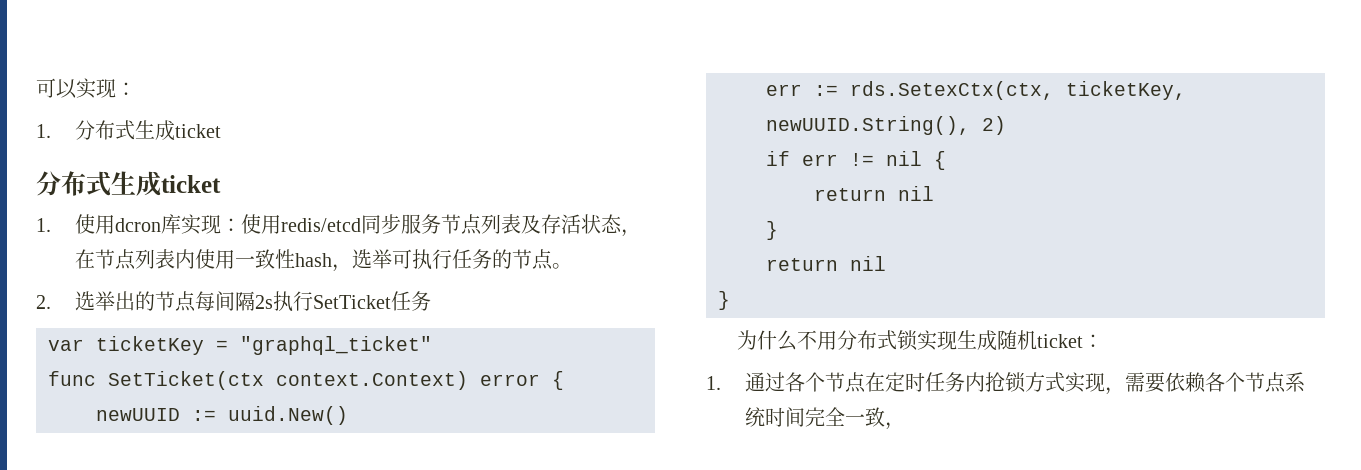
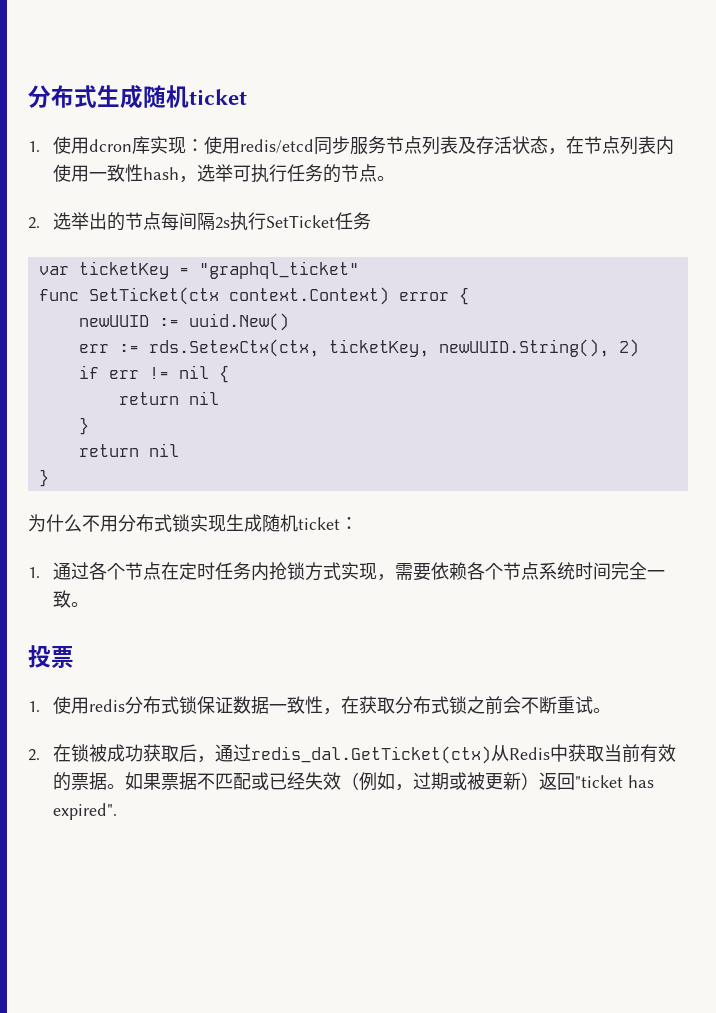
- 可以实现：
- 1.分布式生成ticket
- 分布式生成ticket
+ 分布式生成随机ticket
- 1.通过各个节点在定时任务内抢锁方式实现，需要依赖各个节点系统时间完全一致，
+ 1.通过各个节点在定时任务内抢锁方式实现，需要依赖各个节点系统时间完全一致。
+ 投票
+ 1.使用redis分布式锁保证数据一致性，在获取分布式锁之前会不断重试。
+ 2.在锁被成功获取后，通过redis_dal.GetTicket(ctx)从Redis中获取当前有效的票据。如果票据不匹配或已经失效（例如，过期或被更新）返回"ticket has expired".

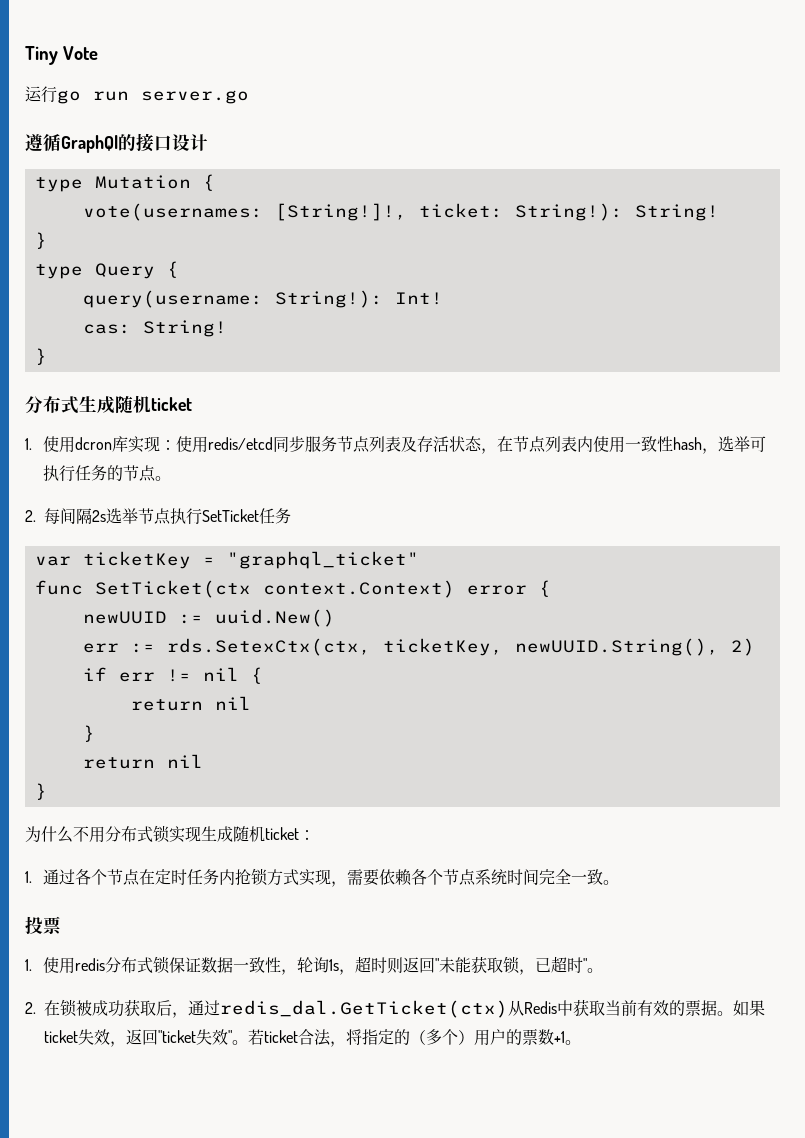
+ Tiny Vote
+ 运行go run server.go
+ 遵循GraphQl的接口设计
+ type Mutation {
+ vote(usernames: [String!]!, ticket: String!): String!
+ }
+ type Query {
+ query(username: String!): Int!
+ cas: String!
+ }
- 2.选举出的节点每间隔2s执行SetTicket任务
+ 2.每间隔2s选举节点执行SetTicket任务
- 1.使用redis分布式锁保证数据一致性，在获取分布式锁之前会不断重试。
+ 1.使用redis分布式锁保证数据一致性，轮询1s，超时则返回"未能获取锁，已超时"。
- 如果票据不匹配或已经失效（例如，过期或被更新）返回"ticket has expired".
+ 如果ticket失效，返回"ticket失效"。若ticket合法，将指定的（多个）⽤户的票数+1。

